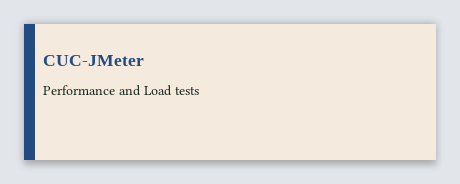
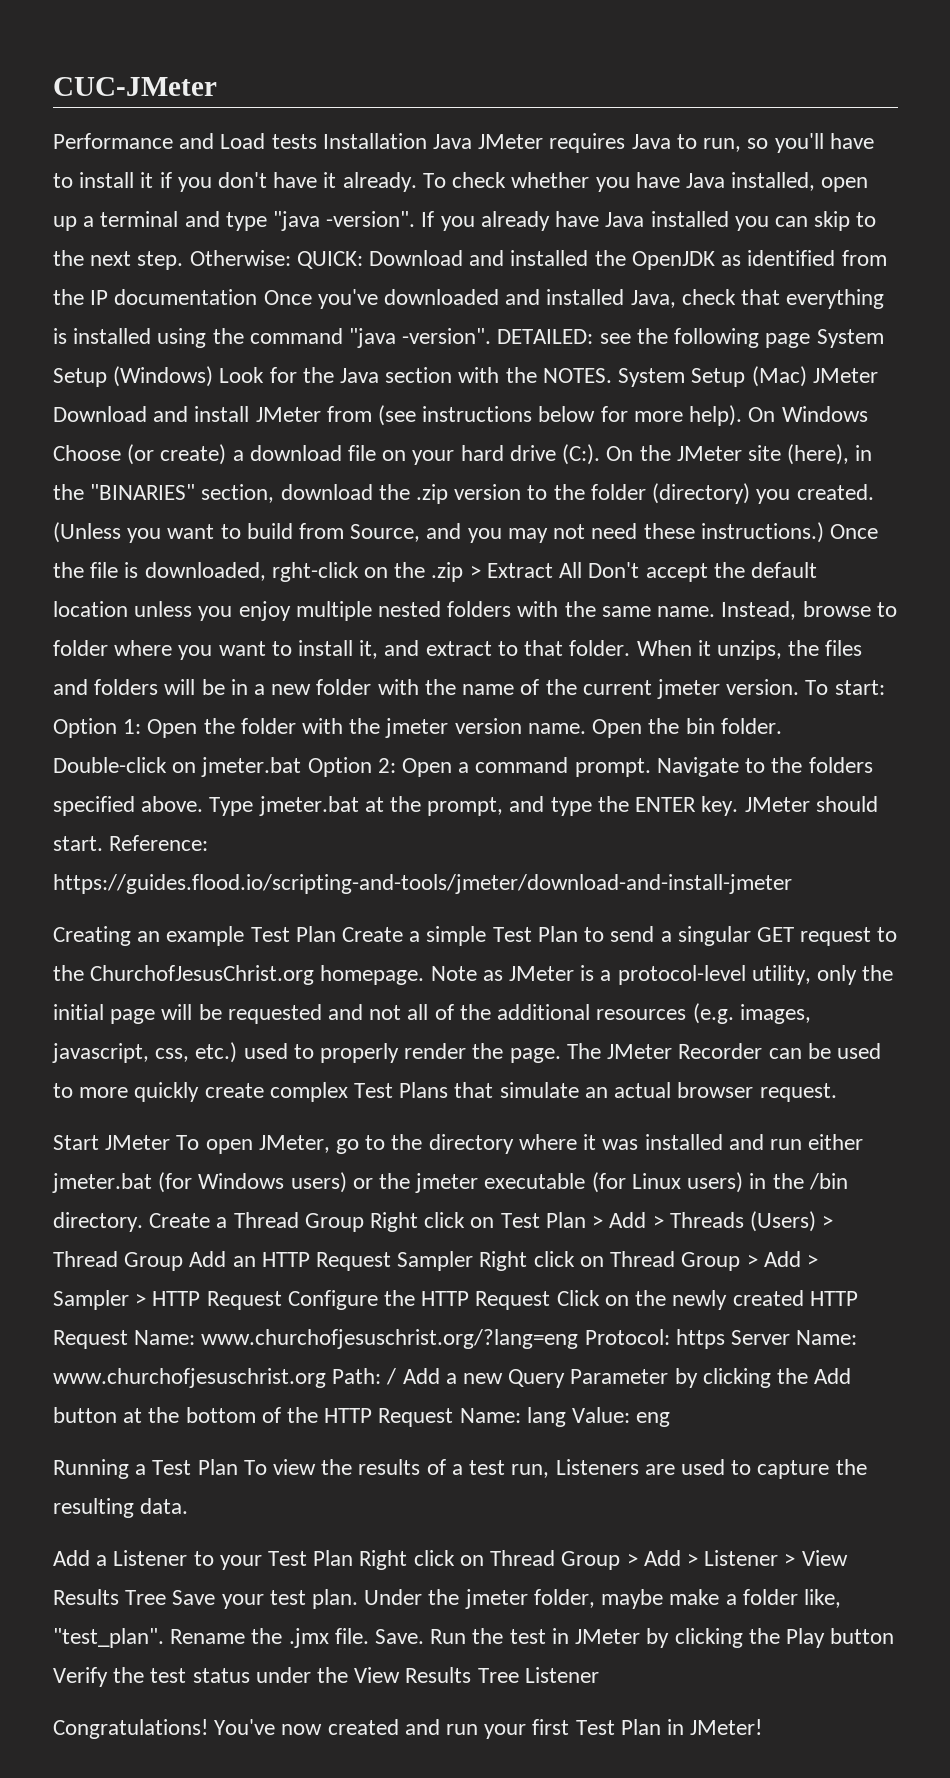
- Performance and Load tests
+ Performance and Load tests Installation Java JMeter requires Java to run, so you'll have to install it if you don't have it already. To check whether you have Java installed, open up a terminal and type "java -version". If you already have Java installed you can skip to the next step. Otherwise: QUICK: Download and installed the OpenJDK as identified from the IP documentation Once you've downloaded and installed Java, check that everything is installed using the command "java -version". DETAILED: see the following page System Setup (Windows) Look for the Java section with the NOTES. System Setup (Mac) JMeter Download and install JMeter from (see instructions below for more help). On Windows Choose (or create) a download file on your hard drive (C:). On the JMeter site (here), in the "BINARIES" section, download the .zip version to the folder (directory) you created. (Unless you want to build from Source, and you may not need these instructions.) Once the file is downloaded, rght-click on the .zip > Extract All Don't accept the default location unless you enjoy multiple nested folders with the same name. Instead, browse to folder where you want to install it, and extract to that folder. When it unzips, the files and folders will be in a new folder with the name of the current jmeter version. To start: Option 1: Open the folder with the jmeter version name. Open the bin folder. Double-click on jmeter.bat Option 2: Open a command prompt. Navigate to the folders specified above. Type jmeter.bat at the prompt, and type the ENTER key. JMeter should start. Reference: https://guides.flood.io/scripting-and-tools/jmeter/download-and-install-jmeter
+ Creating an example Test Plan Create a simple Test Plan to send a singular GET request to the ChurchofJesusChrist.org homepage. Note as JMeter is a protocol-level utility, only the initial page will be requested and not all of the additional resources (e.g. images, javascript, css, etc.) used to properly render the page. The JMeter Recorder can be used to more quickly create complex Test Plans that simulate an actual browser request.
+ Start JMeter To open JMeter, go to the directory where it was installed and run either jmeter.bat (for Windows users) or the jmeter executable (for Linux users) in the /bin directory. Create a Thread Group Right click on Test Plan > Add > Threads (Users) > Thread Group Add an HTTP Request Sampler Right click on Thread Group > Add > Sampler > HTTP Request Configure the HTTP Request Click on the newly created HTTP Request Name: www.churchofjesuschrist.org/?lang=eng Protocol: https Server Name: www.churchofjesuschrist.org Path: / Add a new Query Parameter by clicking the Add button at the bottom of the HTTP Request Name: lang Value: eng
+ Running a Test Plan To view the results of a test run, Listeners are used to capture the resulting data.
+ Add a Listener to your Test Plan Right click on Thread Group > Add > Listener > View Results Tree Save your test plan. Under the jmeter folder, maybe make a folder like, "test_plan". Rename the .jmx file. Save. Run the test in JMeter by clicking the Play button Verify the test status under the View Results Tree Listener
+ Congratulations! You've now created and run your first Test Plan in JMeter!

